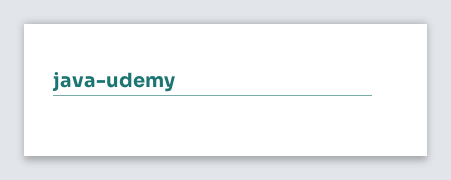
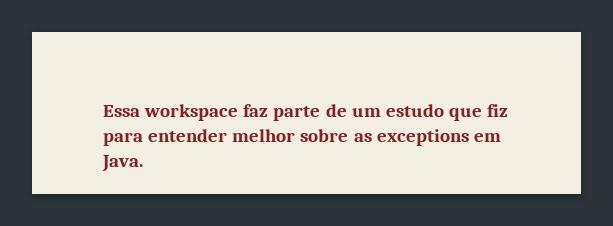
- java-udemy
+ Essa workspace faz parte de um estudo que fiz para entender melhor sobre as exceptions em Java.

